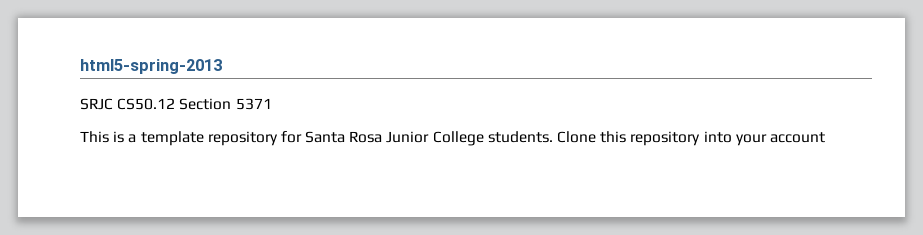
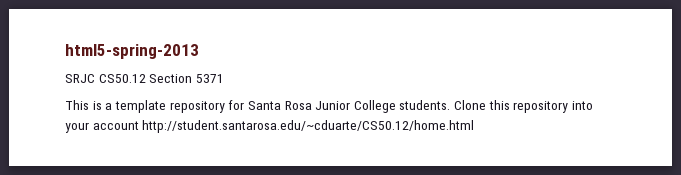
- Clone this repository into your account
+ Clone this repository into your account http://student.santarosa.edu/~cduarte/CS50.12/home.html

